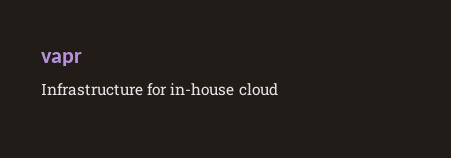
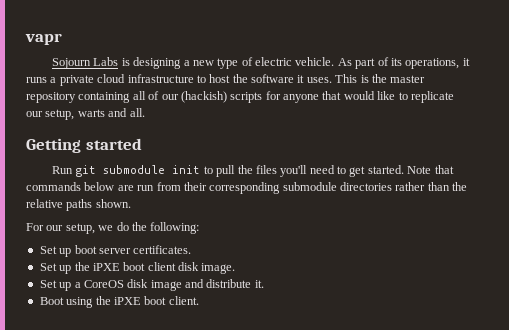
- Infrastructure for in-house cloud
+ Sojourn Labs is designing a new type of electric vehicle. As part of its operations, it runs a private cloud infrastructure to host the software it uses. This is the master repository containing all of our (hackish) scripts for anyone that would like to replicate our setup, warts and all.
+ Getting started
+ Run git submodule init to pull the files you'll need to get started. Note that commands below are run from their corresponding submodule directories rather than the relative paths shown.
+ For our setup, we do the following:
+ Set up boot server certificates.
+ Set up the iPXE boot client disk image.
+ Set up a CoreOS disk image and distribute it.
+ Boot using the iPXE boot client.

